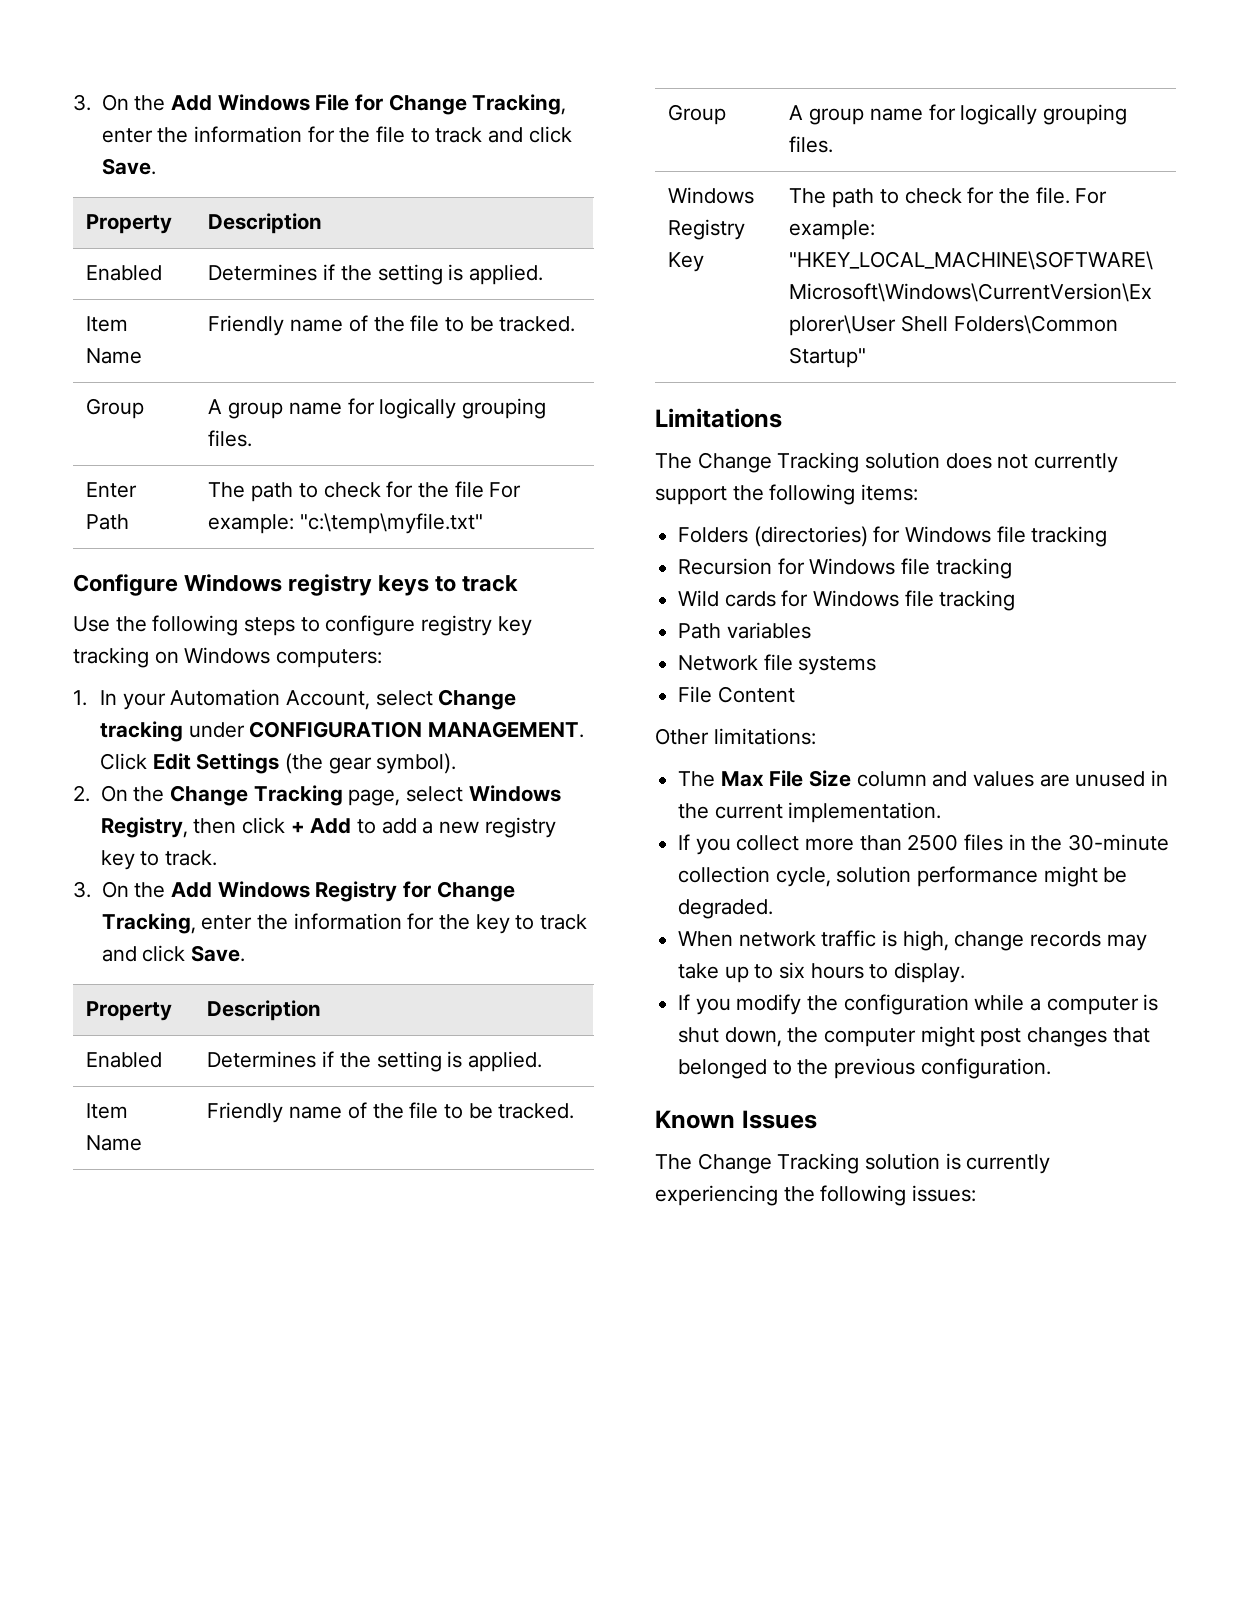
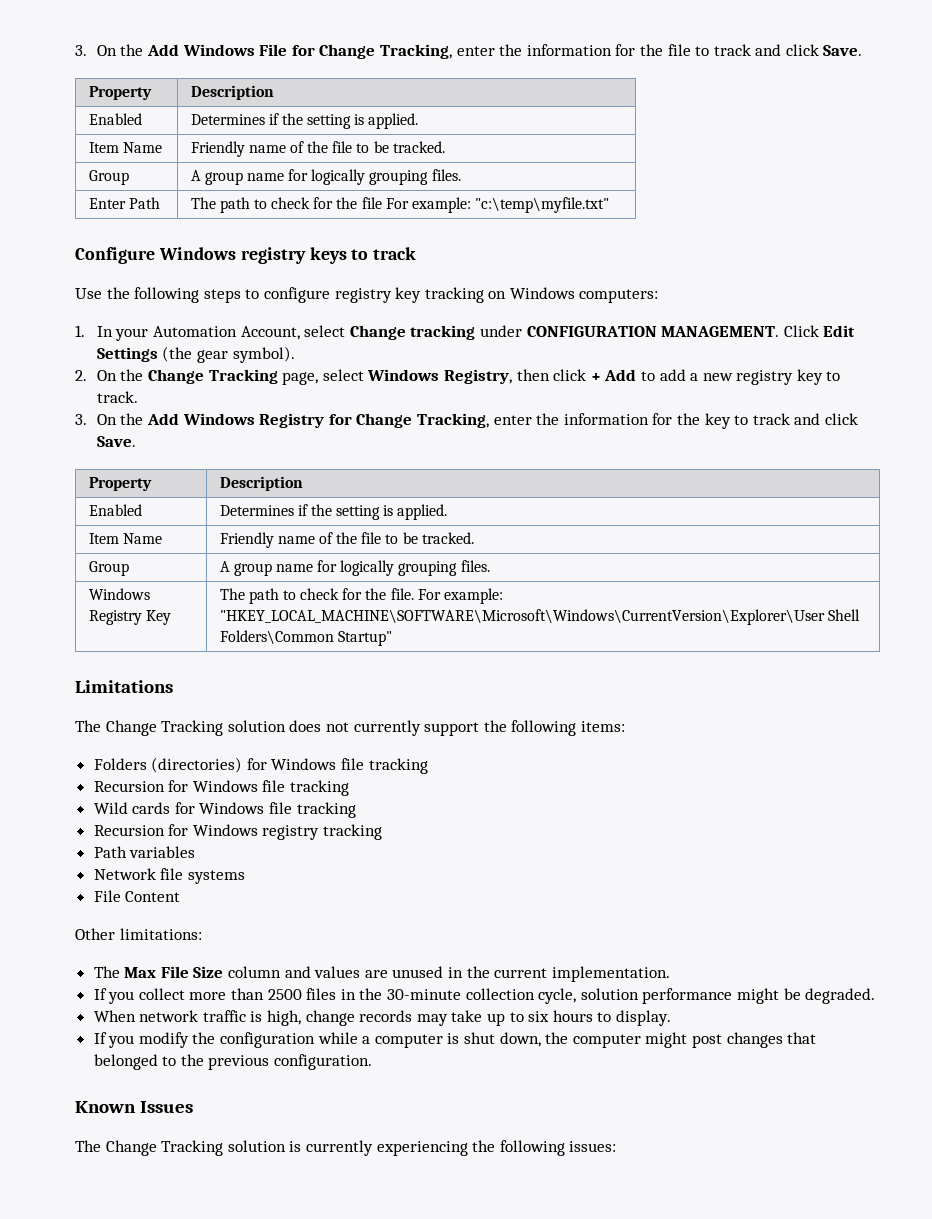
+ Recursion for Windows registry tracking

